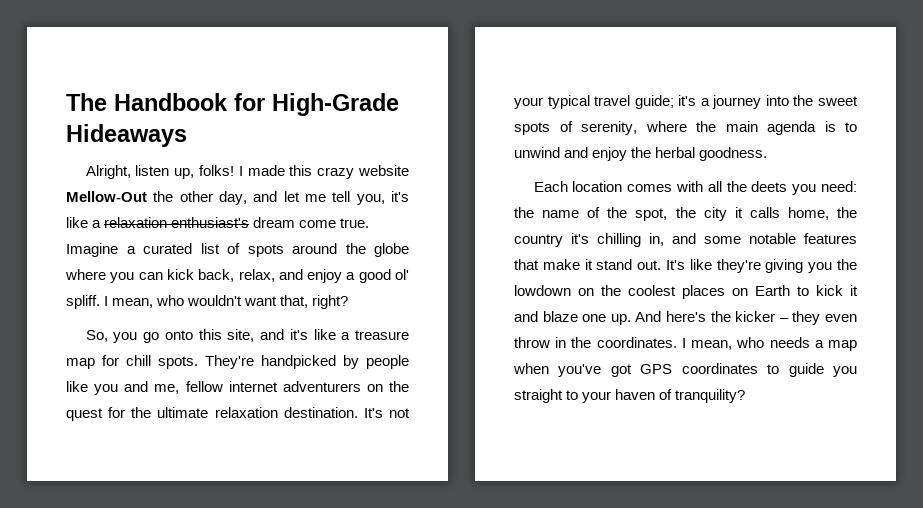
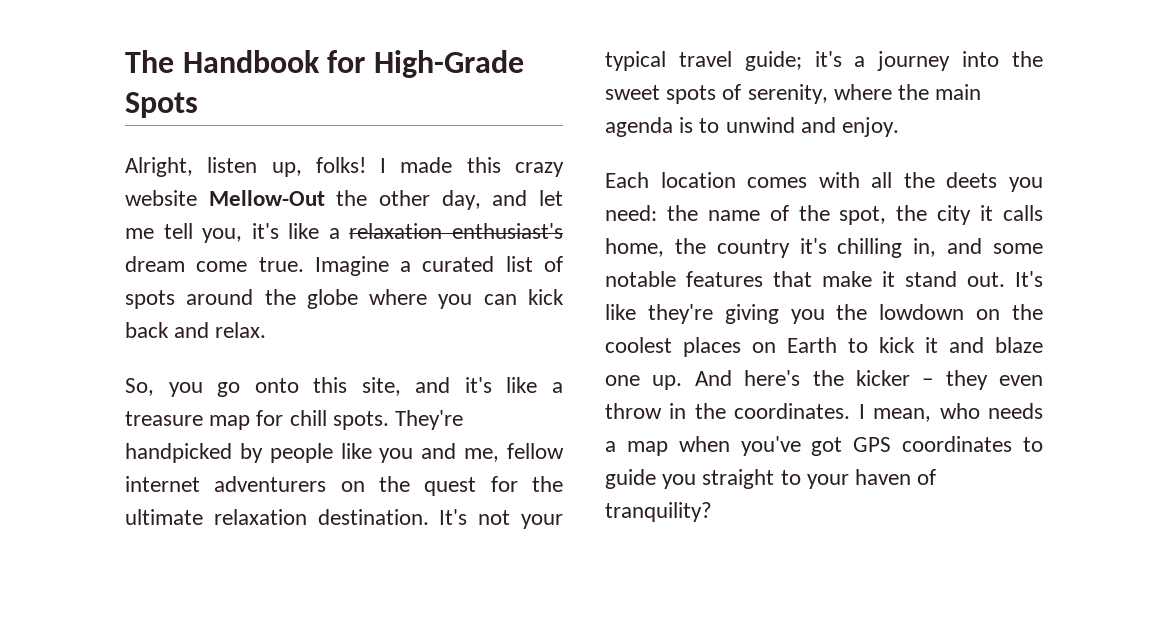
- The Handbook for High-Grade Hideaways
+ The Handbook for High-Grade Spots
- Imagine a curated list of spots around the globe where you can kick back, relax, and enjoy a good ol' spliff. I mean, who wouldn't want that, right?
+ Imagine a curated list of spots around the globe where you can kick back and relax.
- It's not your typical travel guide; it's a journey into the sweet spots of serenity, where the main agenda is to unwind and enjoy the herbal goodness.
+ It's not your typical travel guide; it's a journey into the sweet spots of serenity, where the main agenda is to unwind and enjoy.

